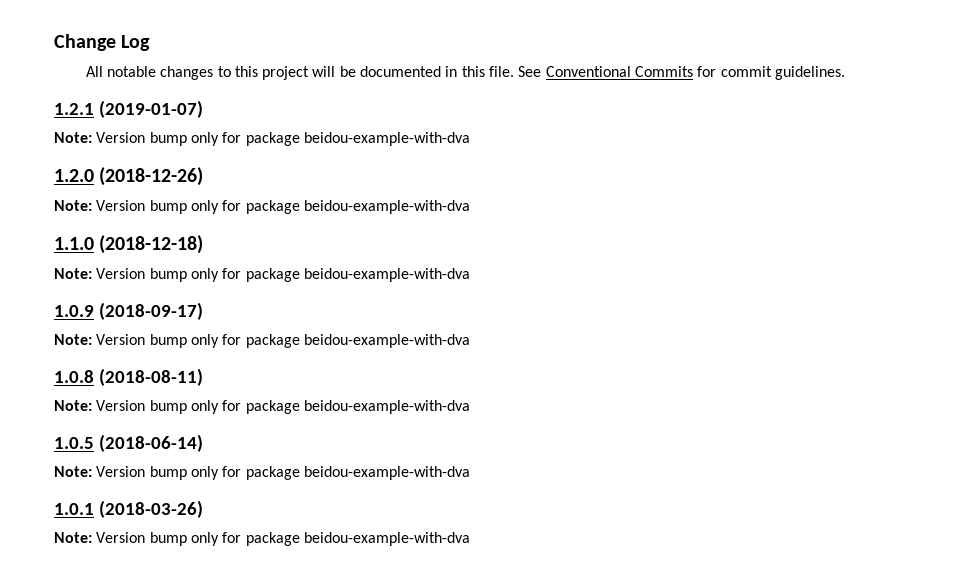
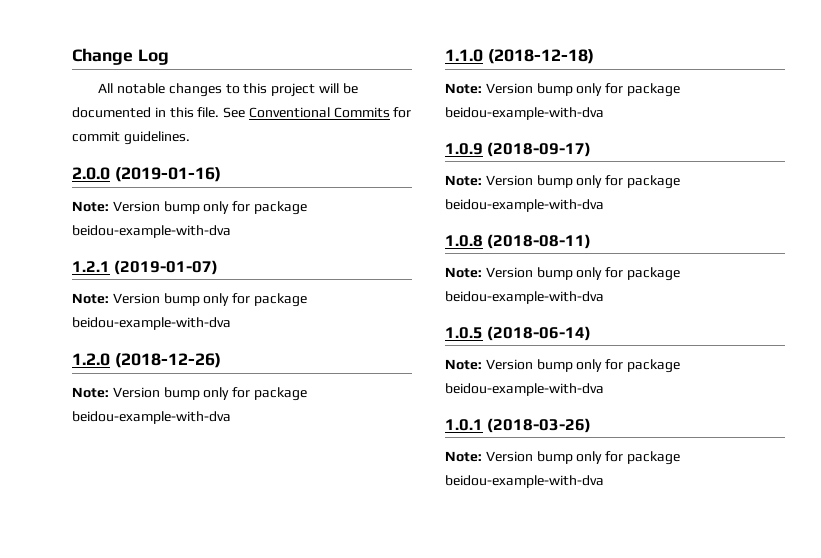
+ 2.0.0 (2019-01-16)
+ Note: Version bump only for package beidou-example-with-dva

